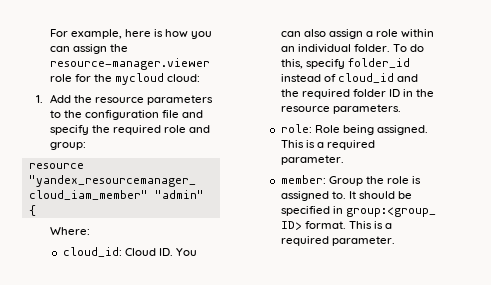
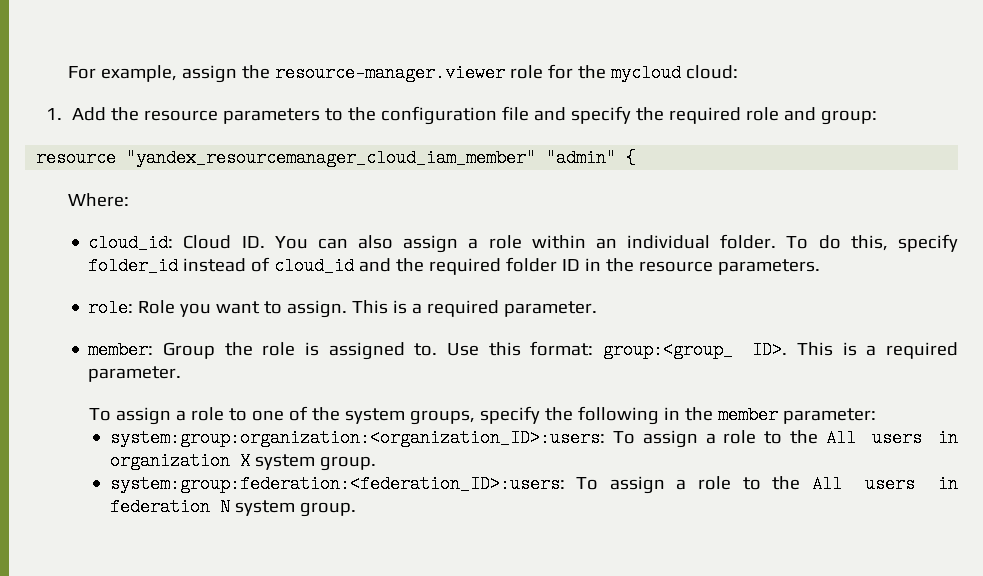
- For example, here is how you can assign the resource-manager.viewer role for the mycloud cloud:
+ For example, assign the resource-manager.viewer role for the mycloud cloud:
- role: Role being assigned.
+ role: Role you want to assign.
- It should be specified in group:<group_ ID> format. This is a required parameter.
+ Use this format: group:<group_ ID>. This is a required parameter.
+ To assign a role to one of the system groups, specify the following in the member parameter:
+ system:group:organization:<organization_ID>:users: To assign a role to the All users in organization X system group.
+ system:group:federation:<federation_ID>:users: To assign a role to the All users in federation N system group.

